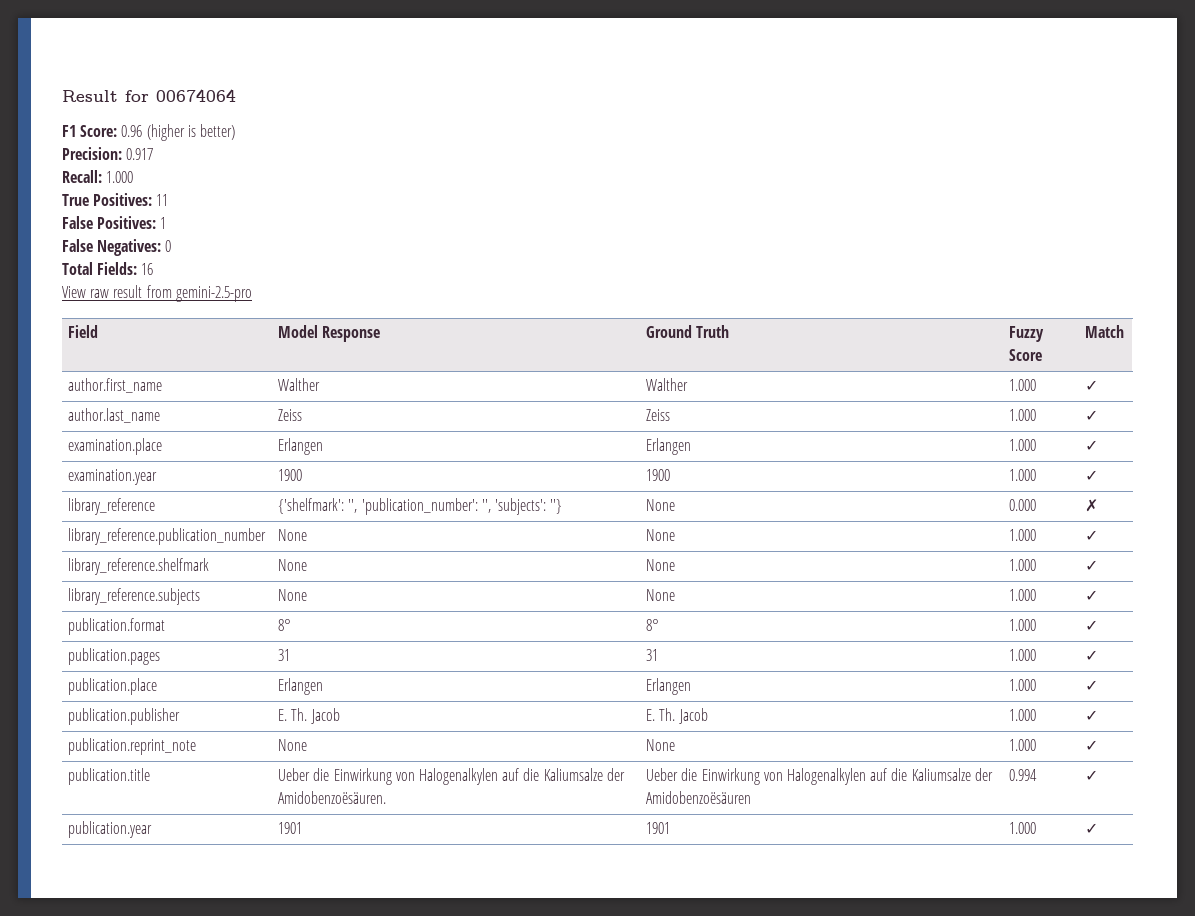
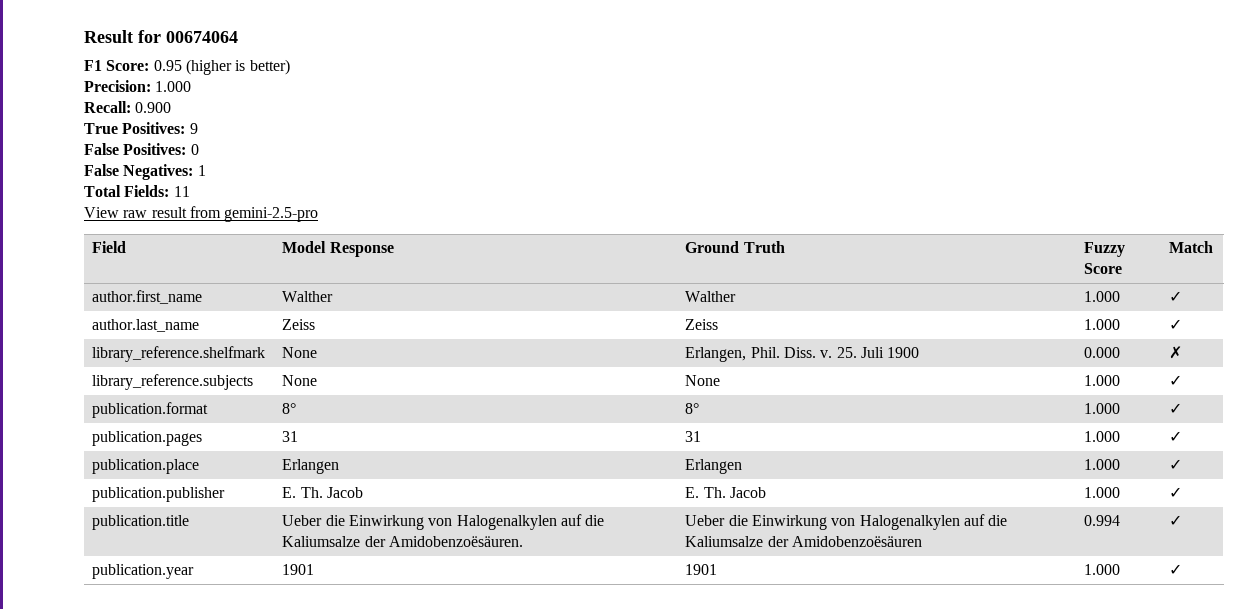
- F1 Score: 0.96 (higher is better)
+ F1 Score: 0.95 (higher is better)
- Precision: 0.917
+ Precision: 1.000
- Recall: 1.000
+ Recall: 0.900
- True Positives: 11
+ True Positives: 9
- False Positives: 1
+ False Positives: 0
- False Negatives: 0
+ False Negatives: 1
- Total Fields: 16
+ Total Fields: 11
- examination.place | Erlangen | Erlangen | 1.000 | ✓
- examination.year | 1900 | 1900 | 1.000 | ✓
- library_reference | {'shelfmark': '', 'publication_number': '', 'subjects': ''} | None | 0.000 | ✗
- library_reference.publication_number | None | None | 1.000 | ✓
- library_reference.shelfmark | None | None | 1.000 | ✓
+ library_reference.shelfmark | None | Erlangen, Phil. Diss. v. 25. Juli 1900 | 0.000 | ✗
- publication.reprint_note | None | None | 1.000 | ✓

